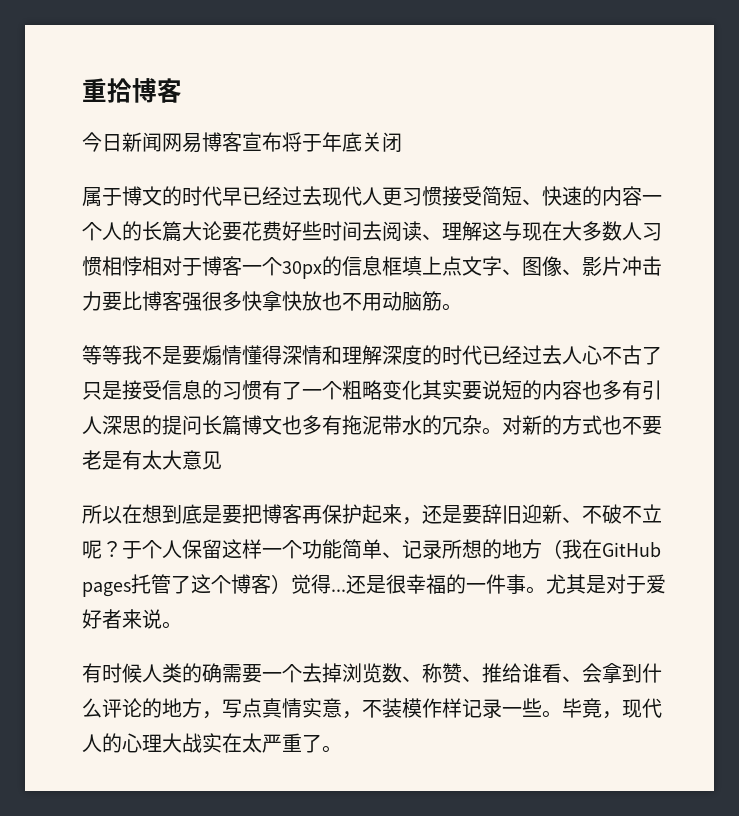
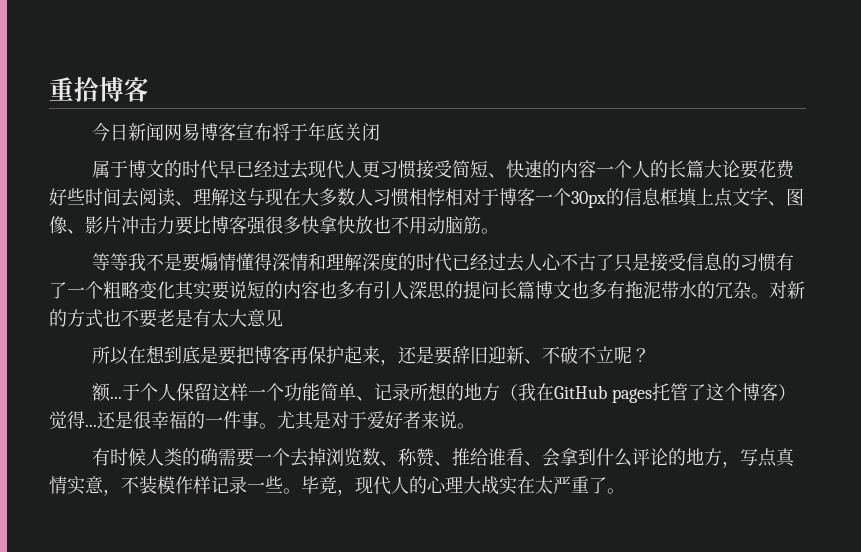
- 所以在想到底是要把博客再保护起来，还是要辞旧迎新、不破不立呢？于个人保留这样一个功能简单、记录所想的地方（我在GitHub pages托管了这个博客）觉得...
+ 所以在想到底是要把博客再保护起来，还是要辞旧迎新、不破不立呢？
+ 额...于个人保留这样一个功能简单、记录所想的地方（我在GitHub pages托管了这个博客）觉得...

